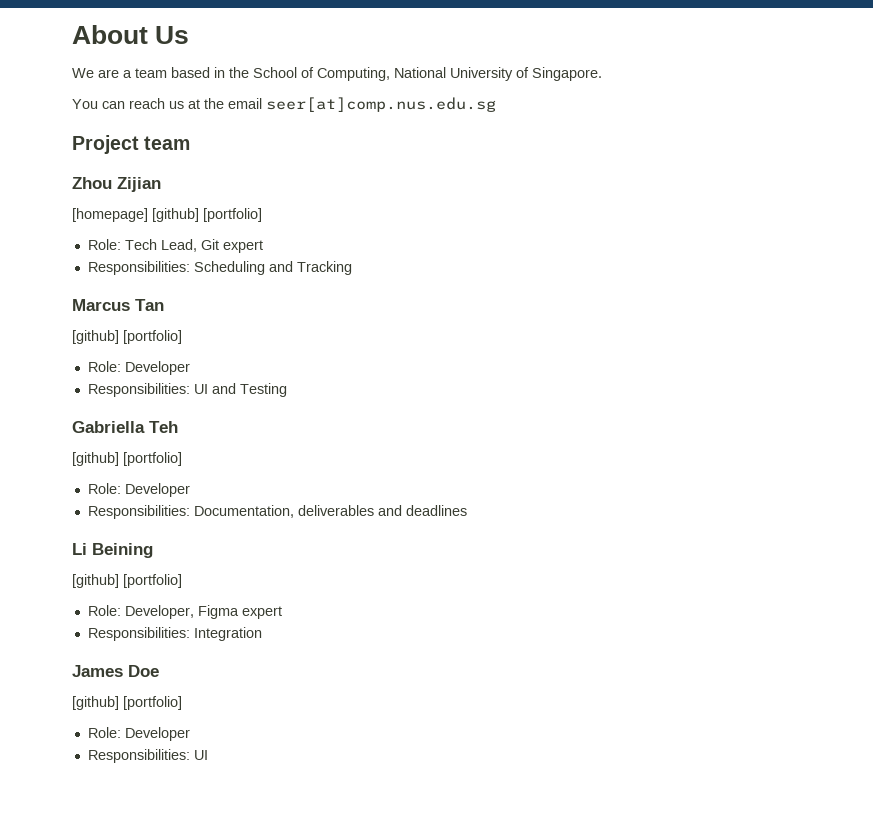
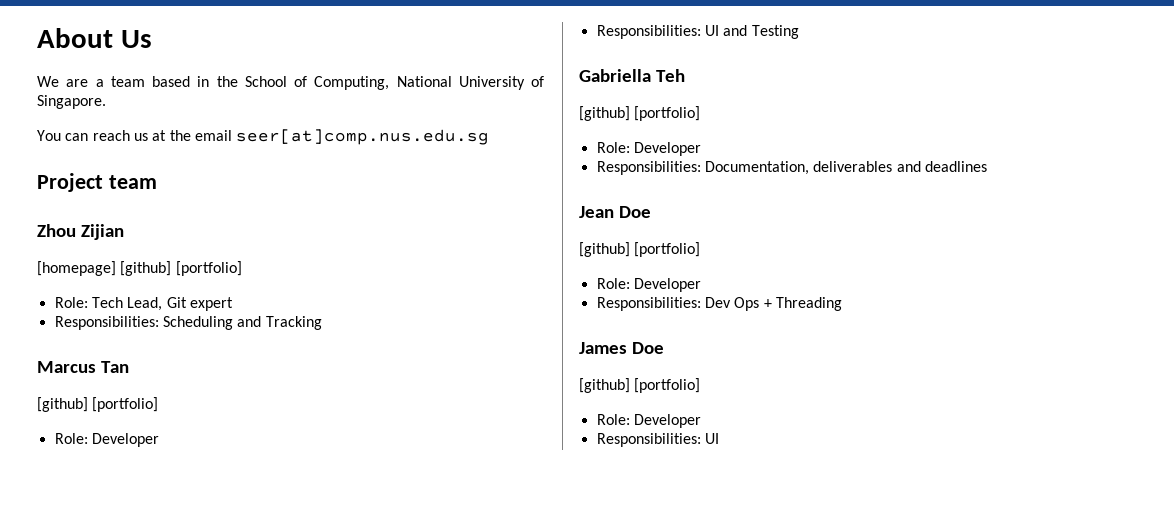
- Li Beining
+ Jean Doe
  [github] [portfolio]
- Role: Developer, Figma expert
- Responsibilities: Integration
+ Role: Developer
+ Responsibilities: Dev Ops + Threading

